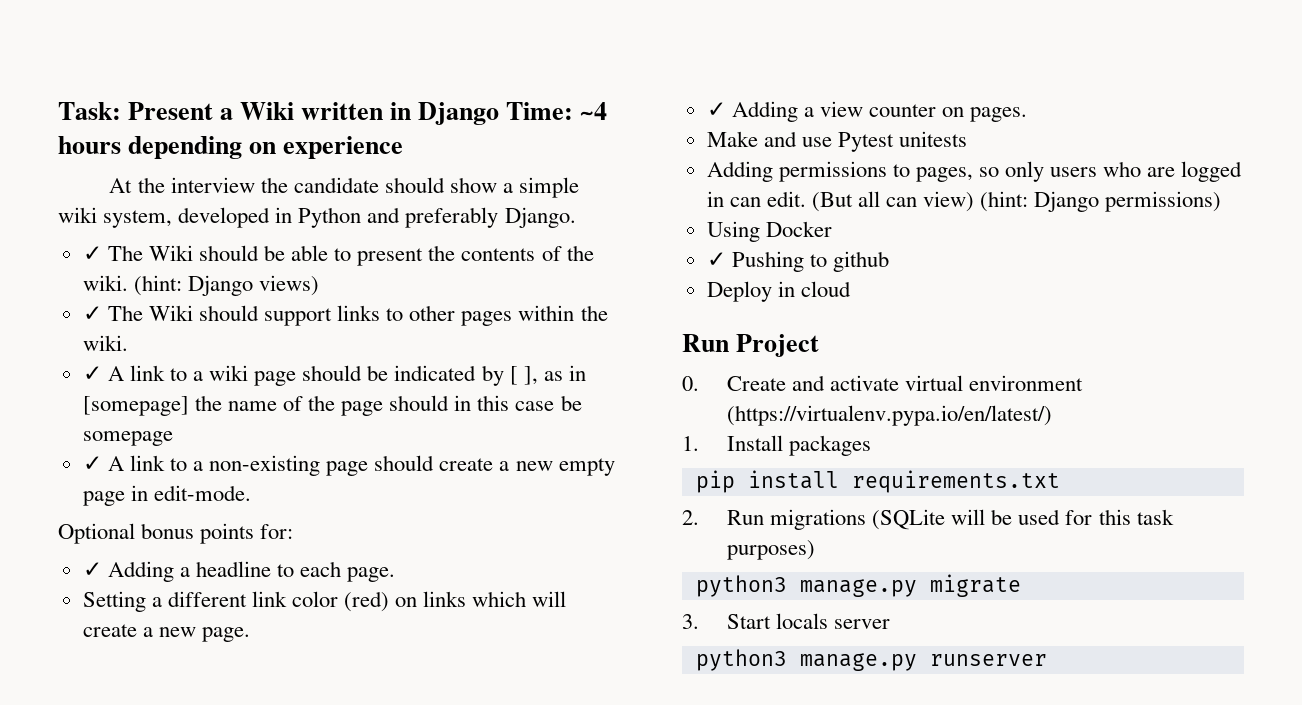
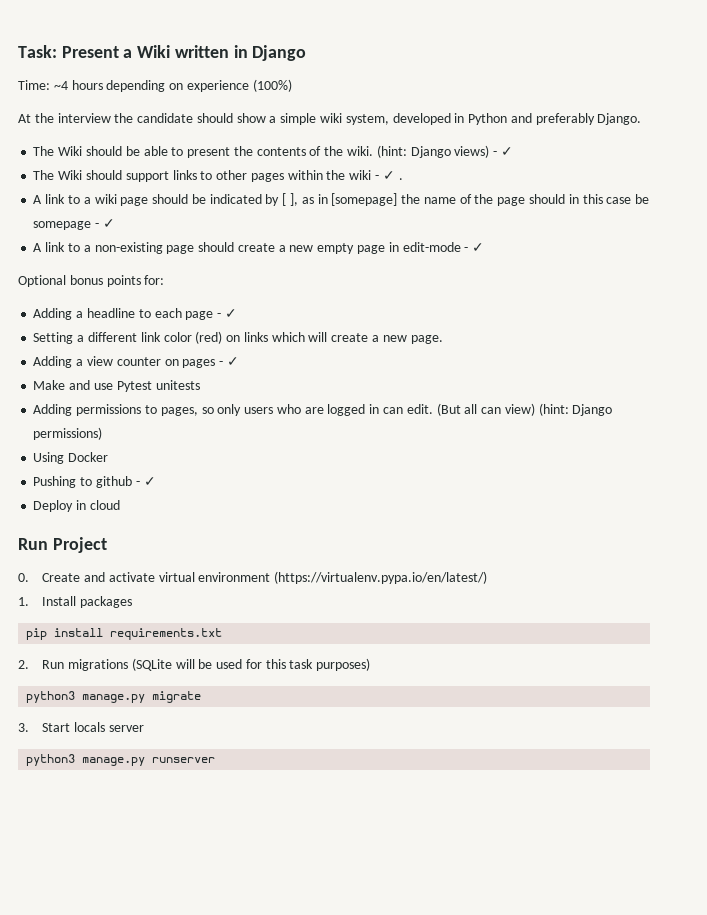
- Task: Present a Wiki written in Django Time: ~4 hours depending on experience
+ Task: Present a Wiki written in Django
+ Time: ~4 hours depending on experience (100%)
- ✓ The Wiki should be able to present the contents of the wiki.
+ The Wiki should be able to present the contents of the wiki.
- (hint: Django views)
- ✓ The Wiki should support links to other pages within the wiki.
- ✓ A link to a wiki page should be indicated by [ ], as in [somepage] the name of the page should in this case be somepage
- ✓ A link to a non-existing page should create a new empty page in edit-mode.
+ (hint: Django views) - ✓
+ The Wiki should support links to other pages within the wiki - ✓ .
+ A link to a wiki page should be indicated by [ ], as in [somepage] the name of the page should in this case be somepage - ✓
+ A link to a non-existing page should create a new empty page in edit-mode - ✓
- ✓ Adding a headline to each page.
+ Adding a headline to each page - ✓
- ✓ Adding a view counter on pages.
+ Adding a view counter on pages - ✓
- ✓ Pushing to github
+ Pushing to github - ✓

